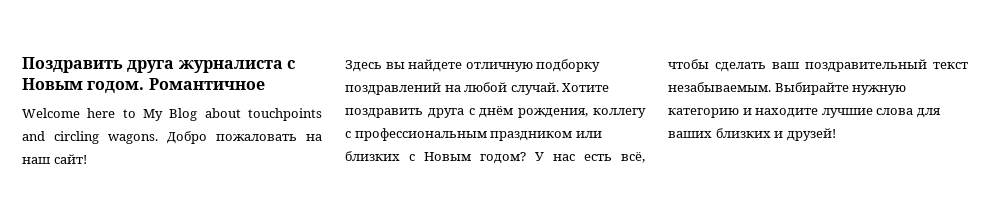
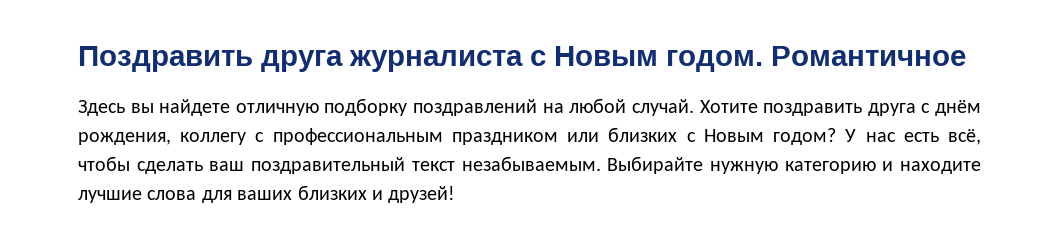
- Welcome here to My Blog about touchpoints and circling wagons. Добро пожаловать на наш сайт!

